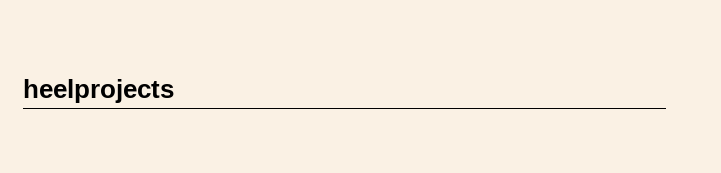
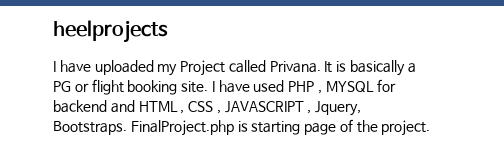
+ I have uploaded my Project called Privana. It is basically a PG or flight booking site. I have used PHP , MYSQL for backend and HTML , CSS , JAVASCRIPT , Jquery, Bootstraps. FinalProject.php is starting page of the project.

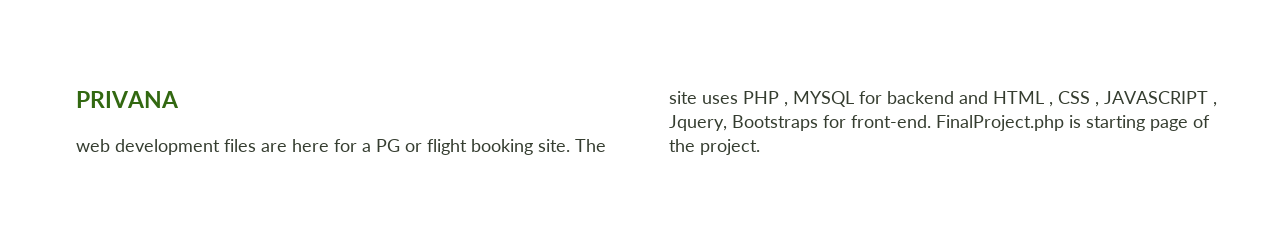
- heelprojects
- I have uploaded my Project called Privana. It is basically a PG or flight booking site.
+ PRIVANA
+ web development files are here for a PG or flight booking site.
- I have used PHP , MYSQL for backend and HTML , CSS , JAVASCRIPT , Jquery, Bootstraps.
+ The site uses PHP , MYSQL for backend and HTML , CSS , JAVASCRIPT , Jquery, Bootstraps for front-end.

